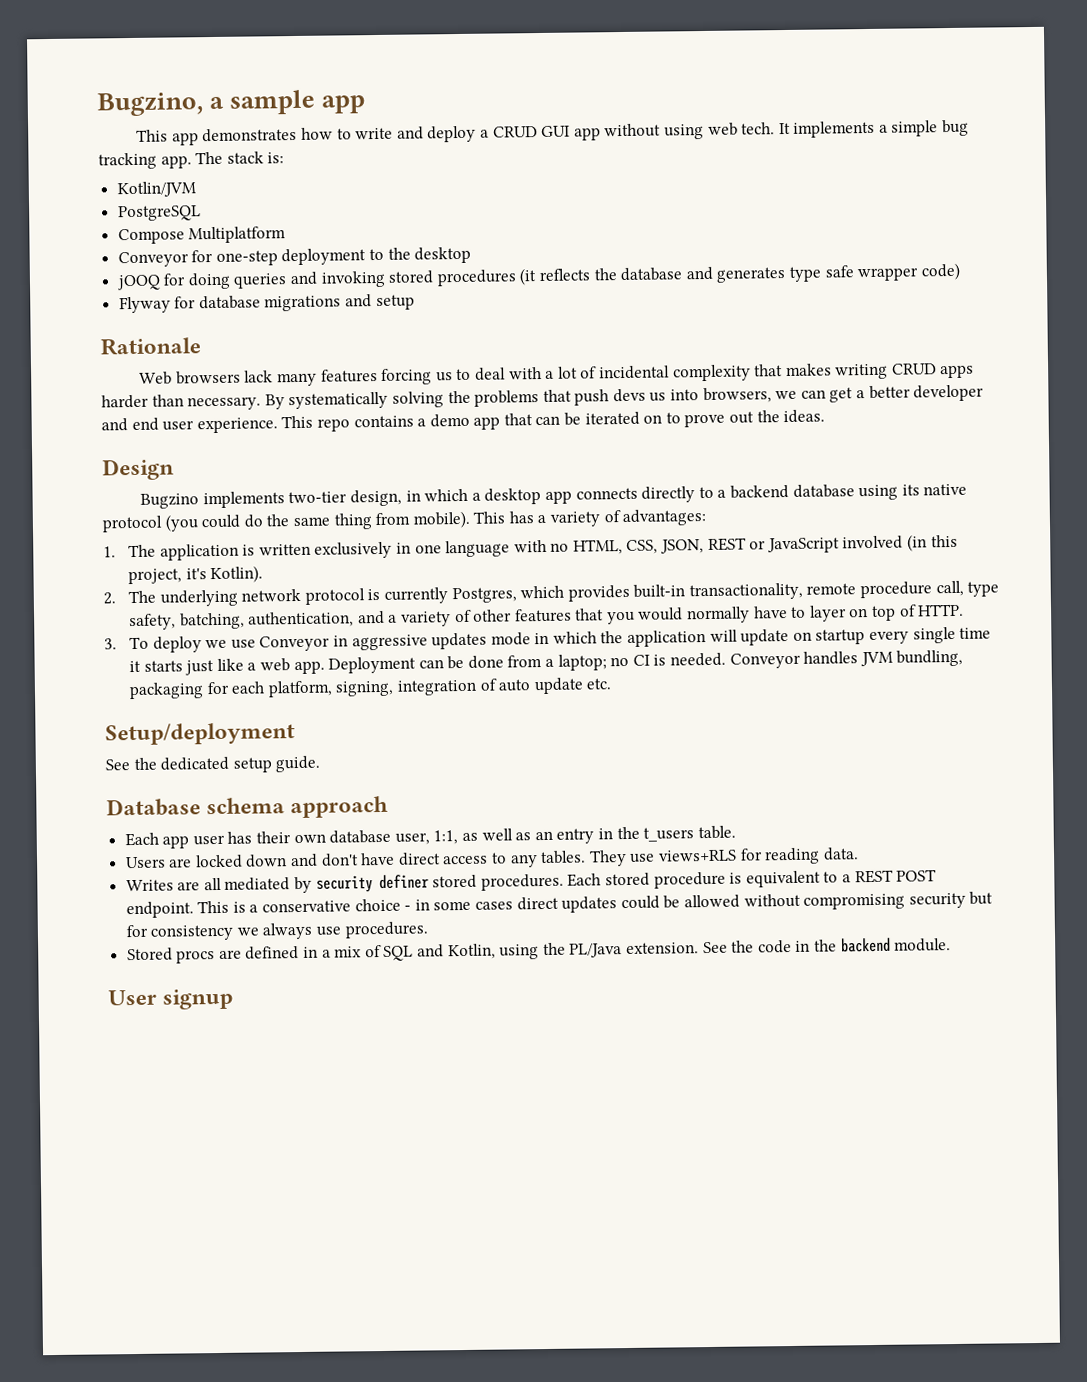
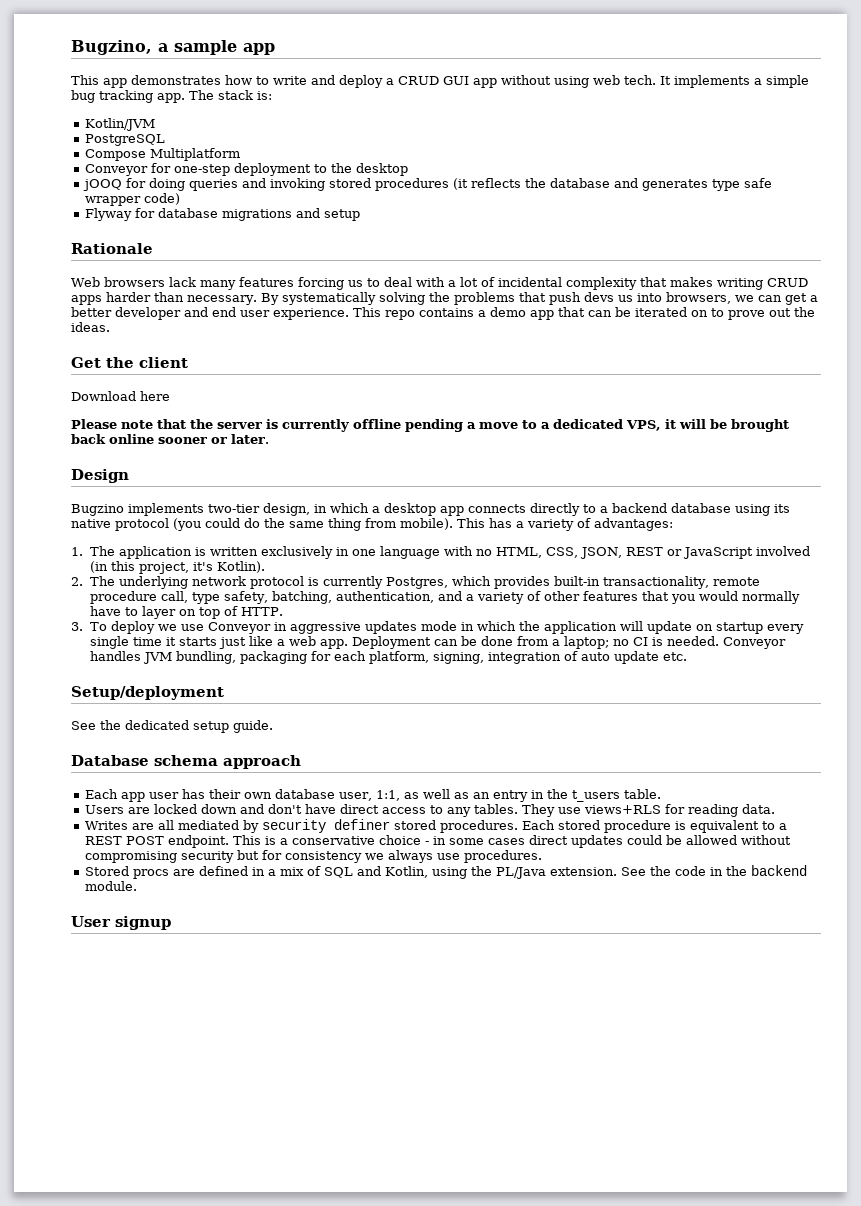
+ Get the client
+ Download here
+ Please note that the server is currently offline pending a move to a dedicated VPS, it will be brought back online sooner or later.

